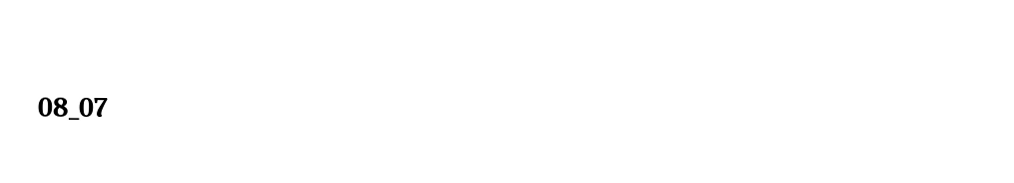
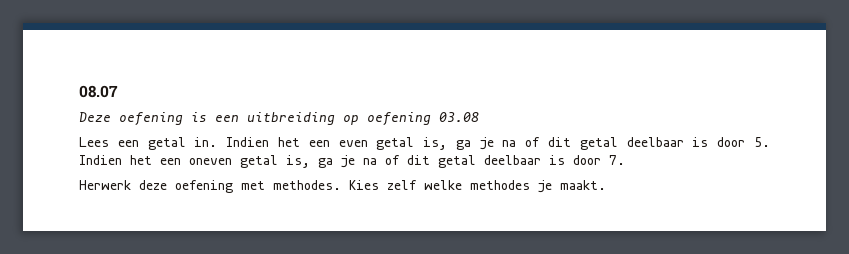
- 08_07
+ 08.07
+ Deze oefening is een uitbreiding op oefening 03.08
+ Lees een getal in. Indien het een even getal is, ga je na of dit getal deelbaar is door 5. Indien het een oneven getal is, ga je na of dit getal deelbaar is door 7.
+ Herwerk deze oefening met methodes. Kies zelf welke methodes je maakt.

